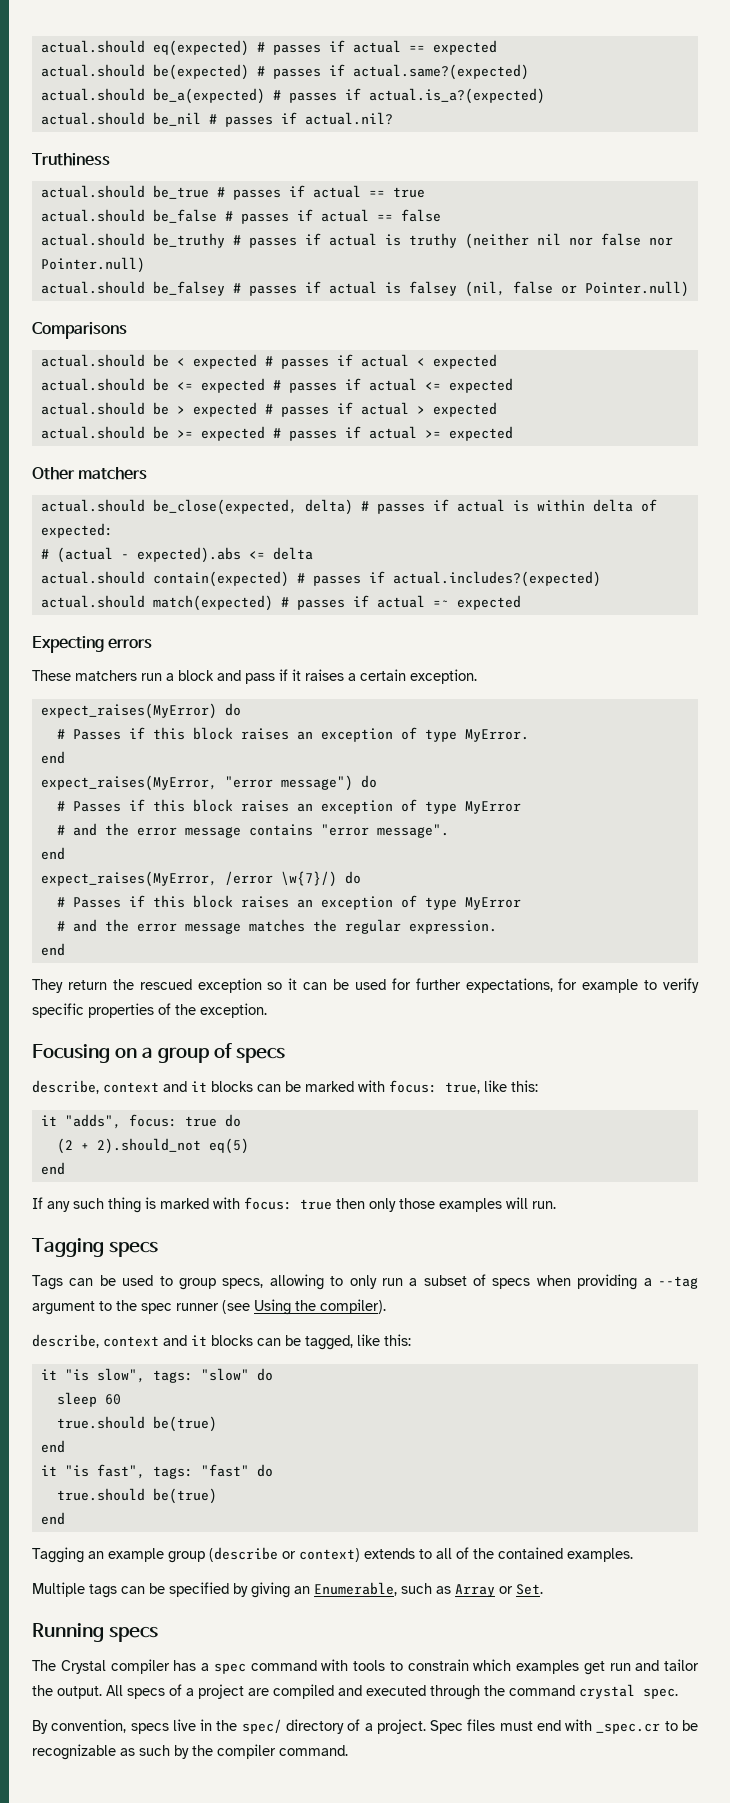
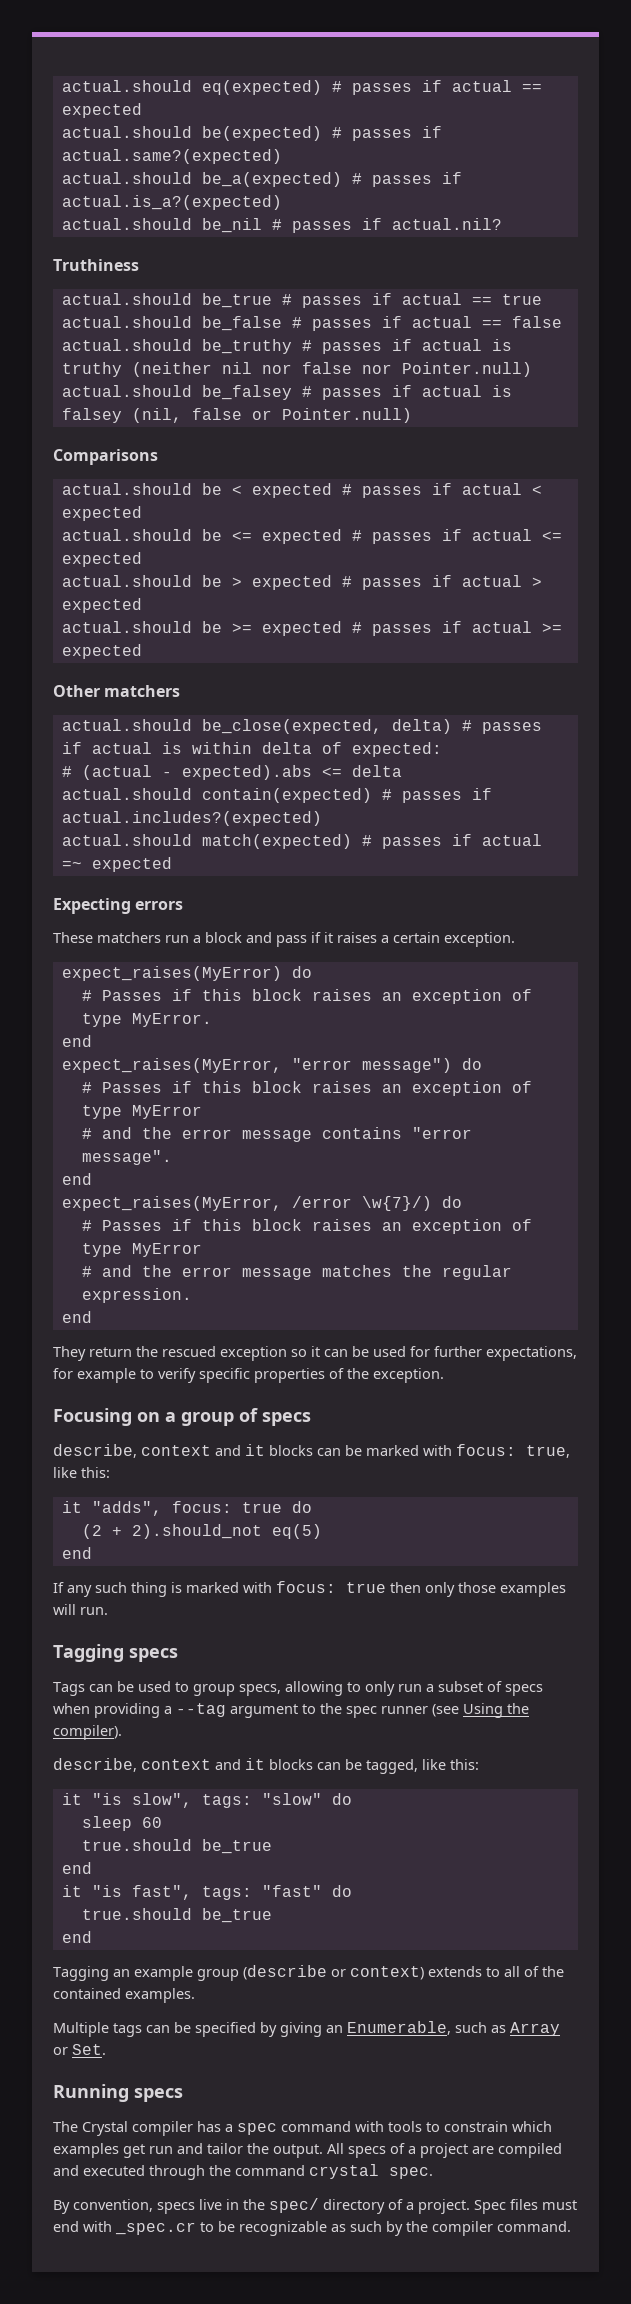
  sleep 60
- true.should be(true)
+ true.should be_true
  it "is fast", tags: "fast" do
- true.should be(true)
+ true.should be_true

